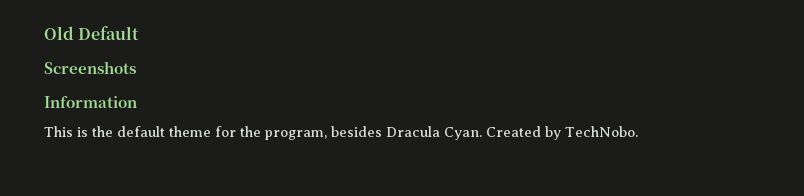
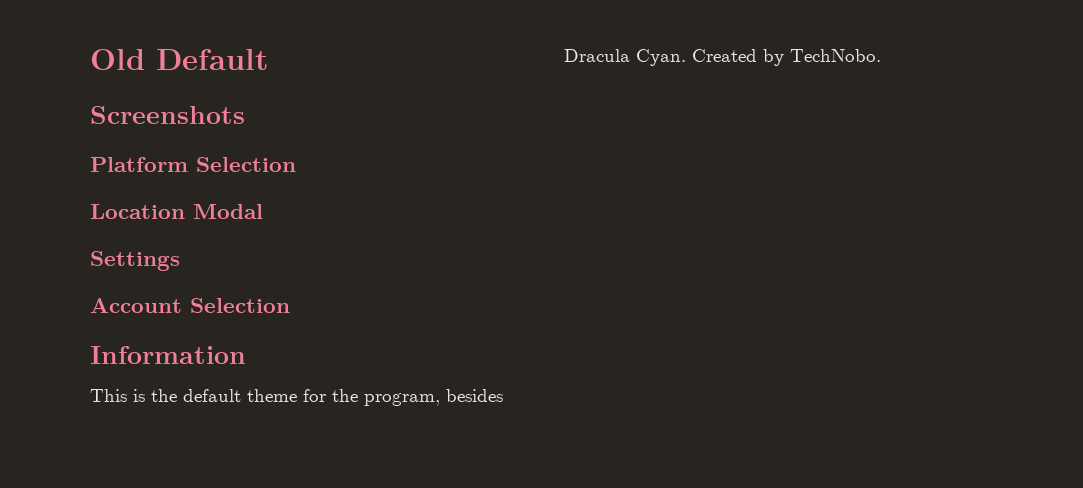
+ Platform Selection
+ Location Modal
+ Settings
+ Account Selection

